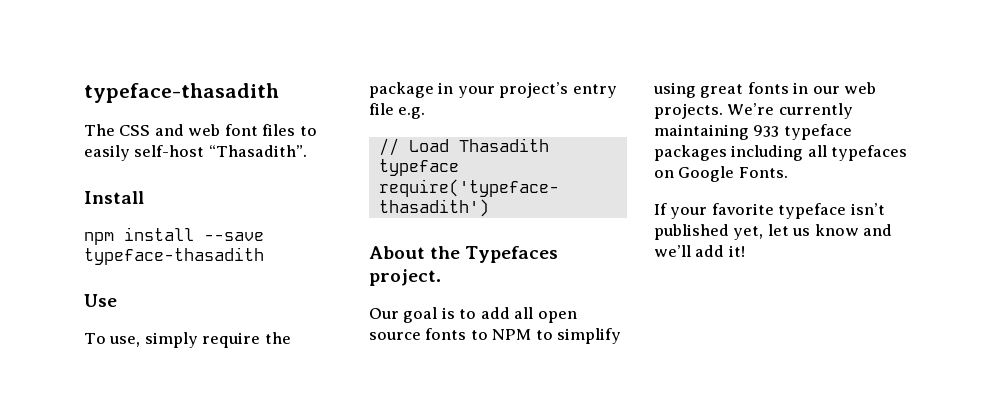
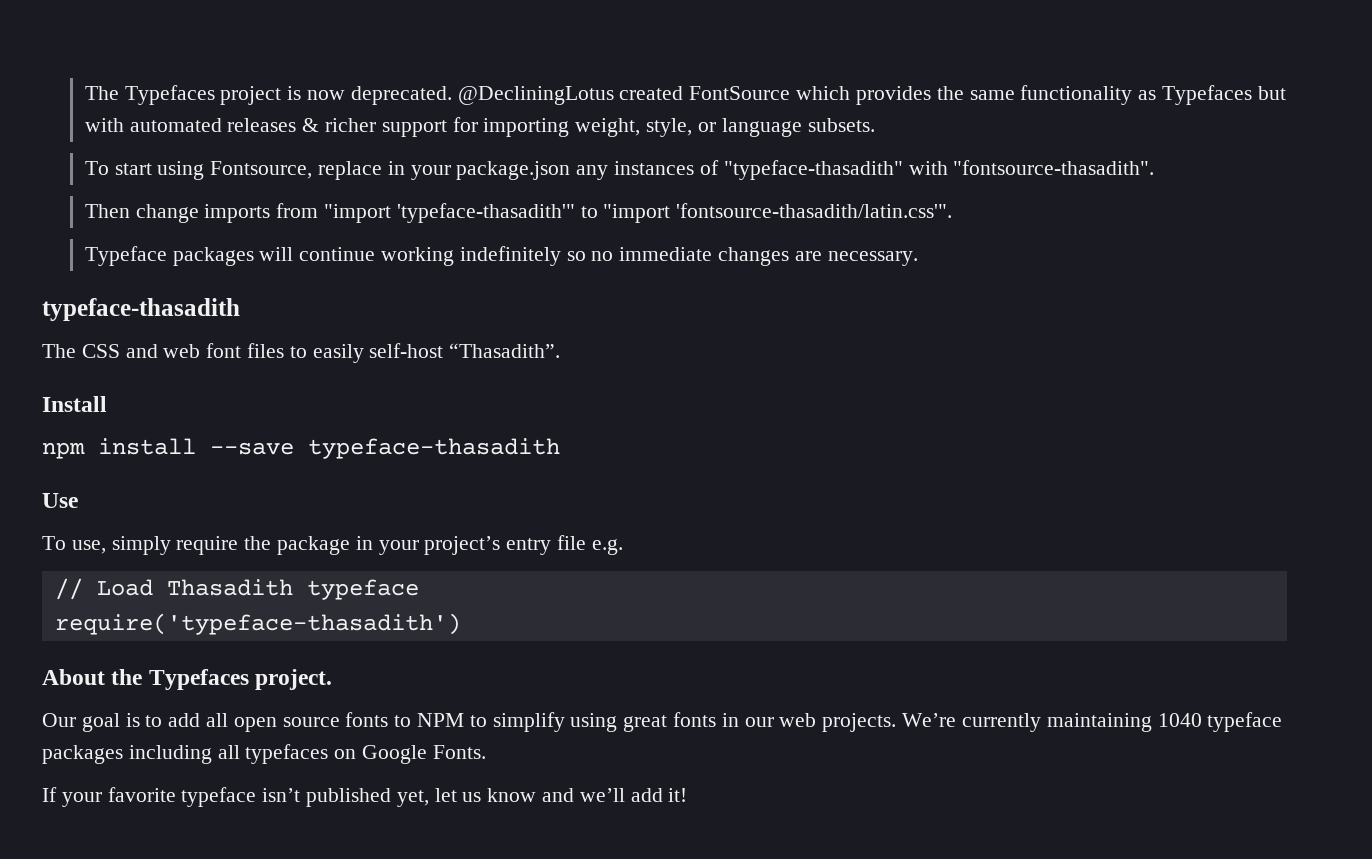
+ The Typefaces project is now deprecated. @DecliningLotus created FontSource which provides the same functionality as Typefaces but with automated releases & richer support for importing weight, style, or language subsets.
+ To start using Fontsource, replace in your package.json any instances of "typeface-thasadith" with "fontsource-thasadith".
+ Then change imports from "import 'typeface-thasadith'" to "import 'fontsource-thasadith/latin.css'".
+ Typeface packages will continue working indefinitely so no immediate changes are necessary.
- We’re currently maintaining 933 typeface packages including all typefaces on Google Fonts.
+ We’re currently maintaining 1040 typeface packages including all typefaces on Google Fonts.

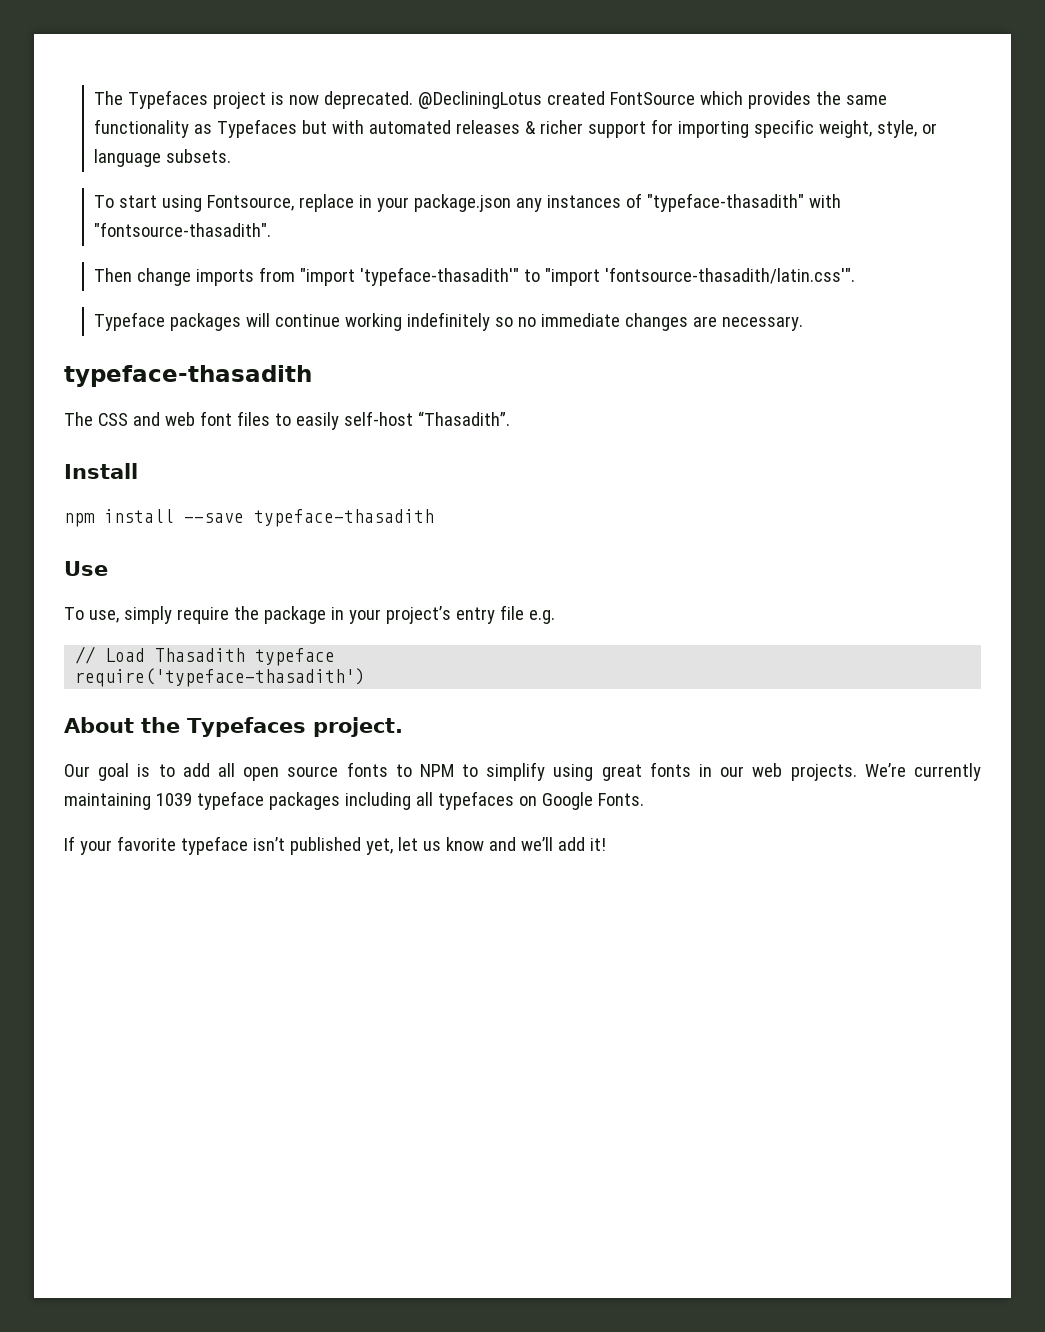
- @DecliningLotus created FontSource which provides the same functionality as Typefaces but with automated releases & richer support for importing weight, style, or language subsets.
+ @DecliningLotus created FontSource which provides the same functionality as Typefaces but with automated releases & richer support for importing specific weight, style, or language subsets.
- We’re currently maintaining 1040 typeface packages including all typefaces on Google Fonts.
+ We’re currently maintaining 1039 typeface packages including all typefaces on Google Fonts.

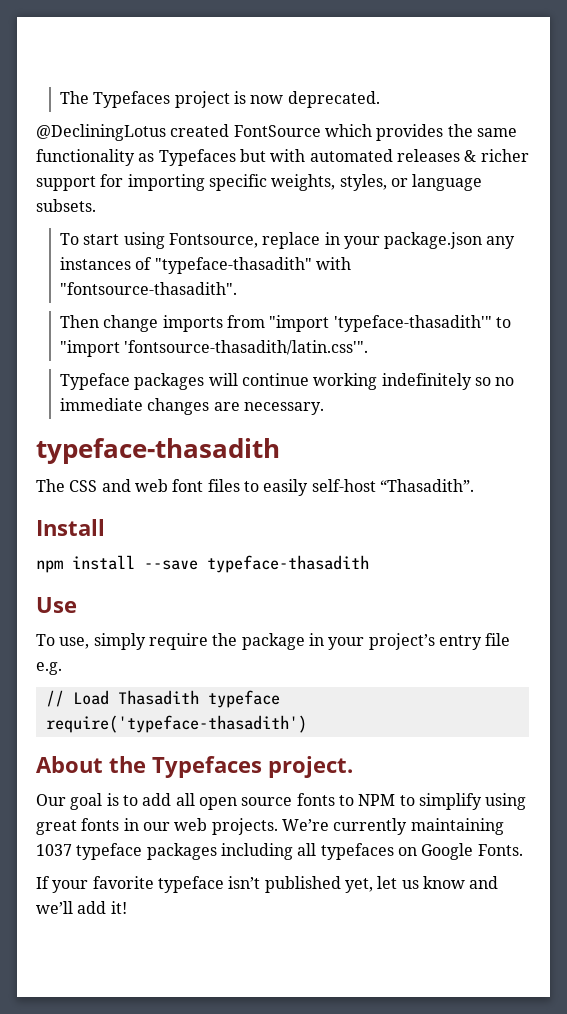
- The Typefaces project is now deprecated. @DecliningLotus created FontSource which provides the same functionality as Typefaces but with automated releases & richer support for importing specific weight, style, or language subsets.
+ The Typefaces project is now deprecated.
+ @DecliningLotus created FontSource which provides the same functionality as Typefaces but with automated releases & richer support for importing specific weights, styles, or language subsets.
- We’re currently maintaining 1039 typeface packages including all typefaces on Google Fonts.
+ We’re currently maintaining 1037 typeface packages including all typefaces on Google Fonts.

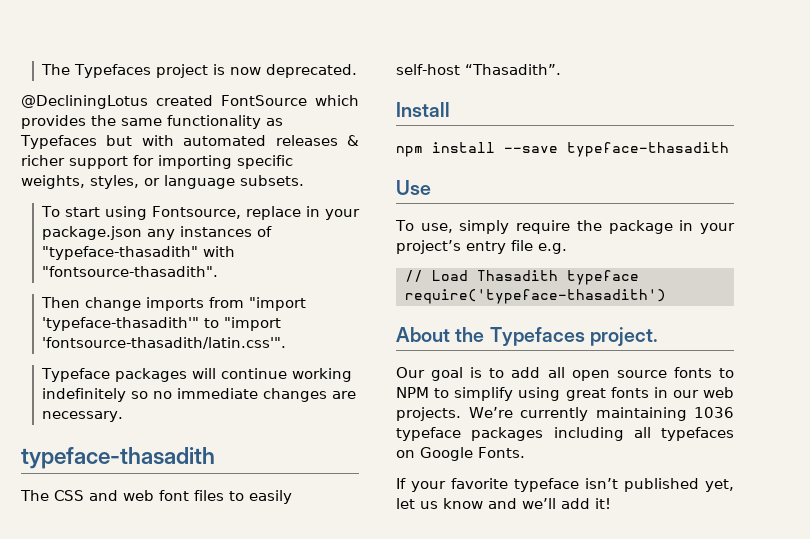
- We’re currently maintaining 1037 typeface packages including all typefaces on Google Fonts.
+ We’re currently maintaining 1036 typeface packages including all typefaces on Google Fonts.

